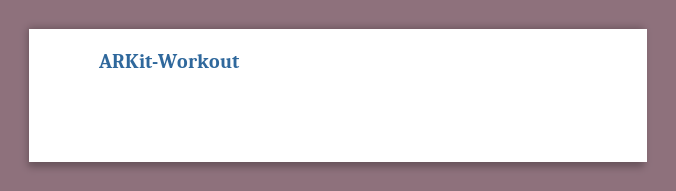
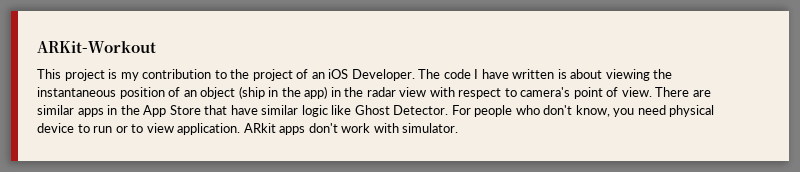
+ This project is my contribution to the project of an iOS Developer. The code I have written is about viewing the instantaneous position of an object (ship in the app) in the radar view with respect to camera's point of view. There are similar apps in the App Store that have similar logic like Ghost Detector. For people who don't know, you need physical device to run or to view application. ARkit apps don't work with simulator.

